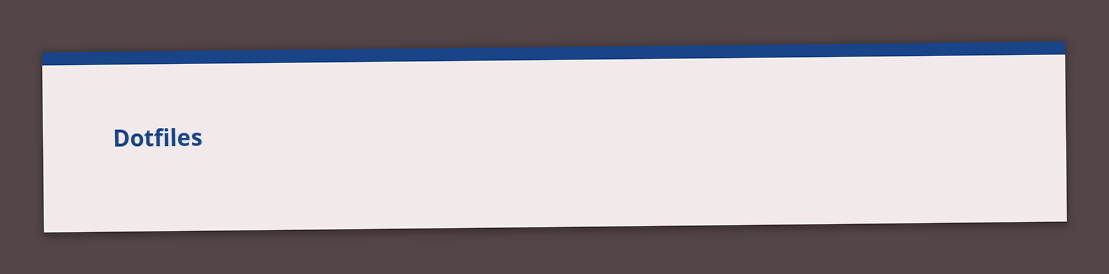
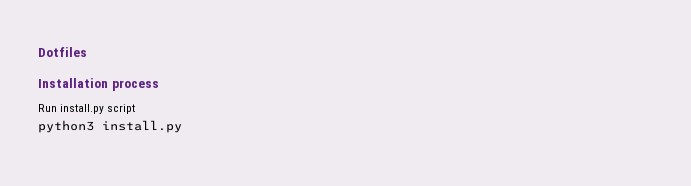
+ Installation process
+ Run install.py script
+ python3 install.py

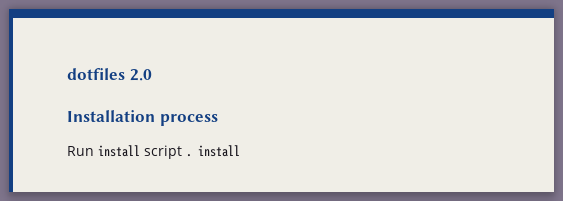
- Dotfiles
+ dotfiles 2.0
- Run install.py script
- python3 install.py
+ Run install script . install

